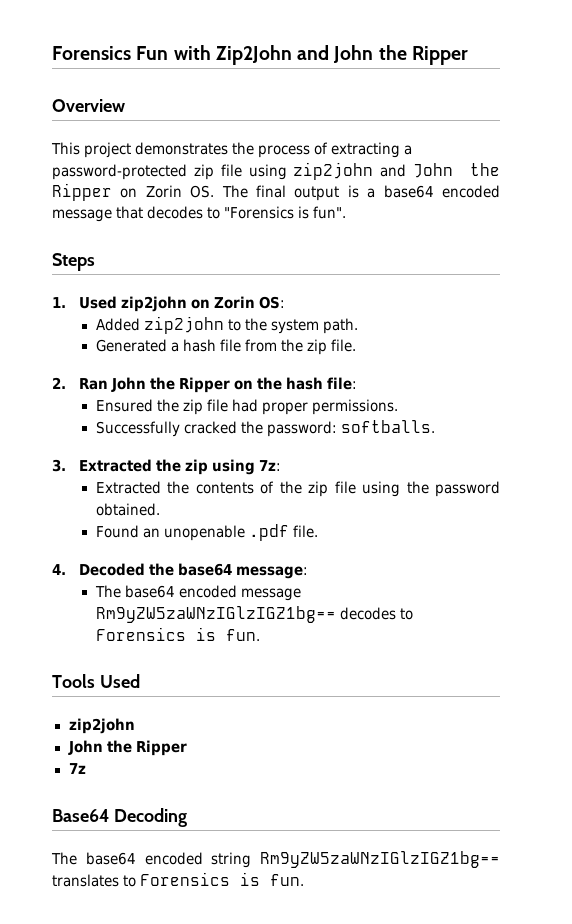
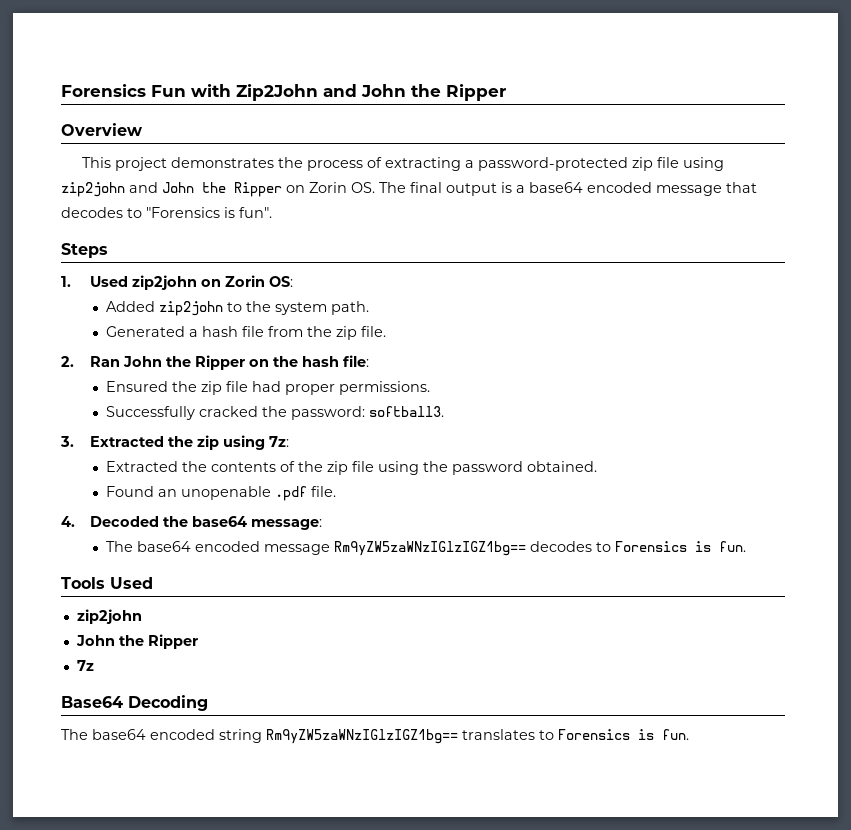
- Successfully cracked the password: softballs.
+ Successfully cracked the password: softball3.

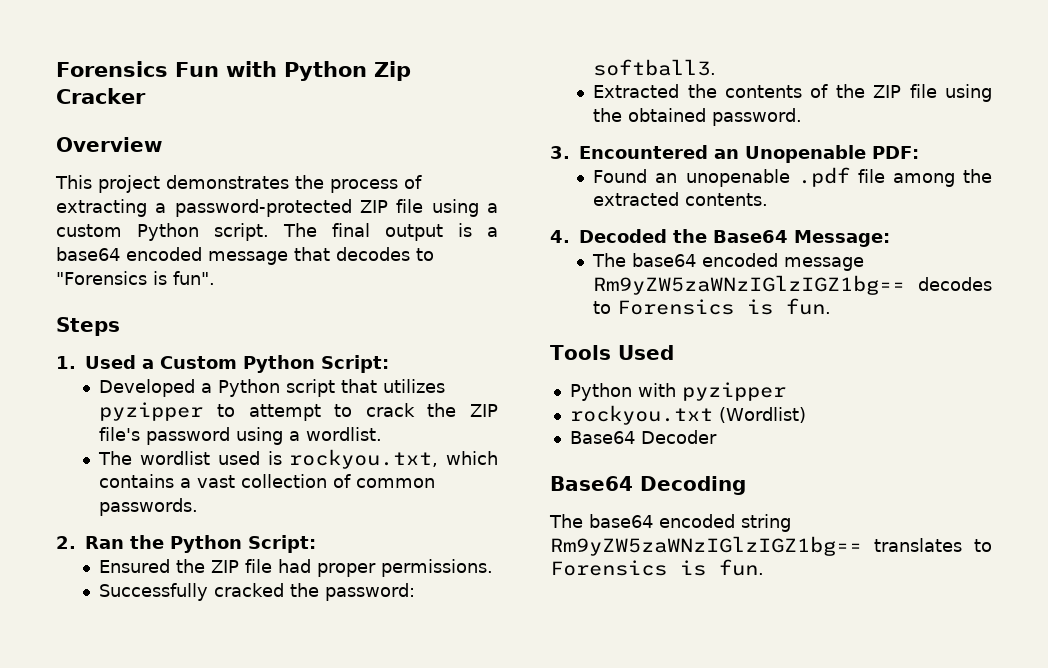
- Forensics Fun with Zip2John and John the Ripper
+ Forensics Fun with Python Zip Cracker
- This project demonstrates the process of extracting a password-protected zip file using zip2john and John the Ripper on Zorin OS. The final output is a base64 encoded message that decodes to "Forensics is fun".
+ This project demonstrates the process of extracting a password-protected ZIP file using a custom Python script. The final output is a base64 encoded message that decodes to "Forensics is fun".
- 1. Used zip2john on Zorin OS:
- Added zip2john to the system path.
- Generated a hash file from the zip file.
- 2. Ran John the Ripper on the hash file:
+ 1. Used a Custom Python Script:
+ Developed a Python script that utilizes pyzipper to attempt to crack the ZIP file's password using a wordlist.
+ The wordlist used is rockyou.txt, which contains a vast collection of common passwords.
+ 2. Ran the Python Script:
- Ensured the zip file had proper permissions.
+ Ensured the ZIP file had proper permissions.
- 3. Extracted the zip using 7z:
- Extracted the contents of the zip file using the password obtained.
+ Extracted the contents of the ZIP file using the obtained password.
+ 3. Encountered an Unopenable PDF:
- Found an unopenable .pdf file.
+ Found an unopenable .pdf file among the extracted contents.
- 4. Decoded the base64 message:
+ 4. Decoded the Base64 Message:
  Tools Used
- zip2john
- John the Ripper
- 7z
+ Python with pyzipper
+ rockyou.txt (Wordlist)
+ Base64 Decoder

